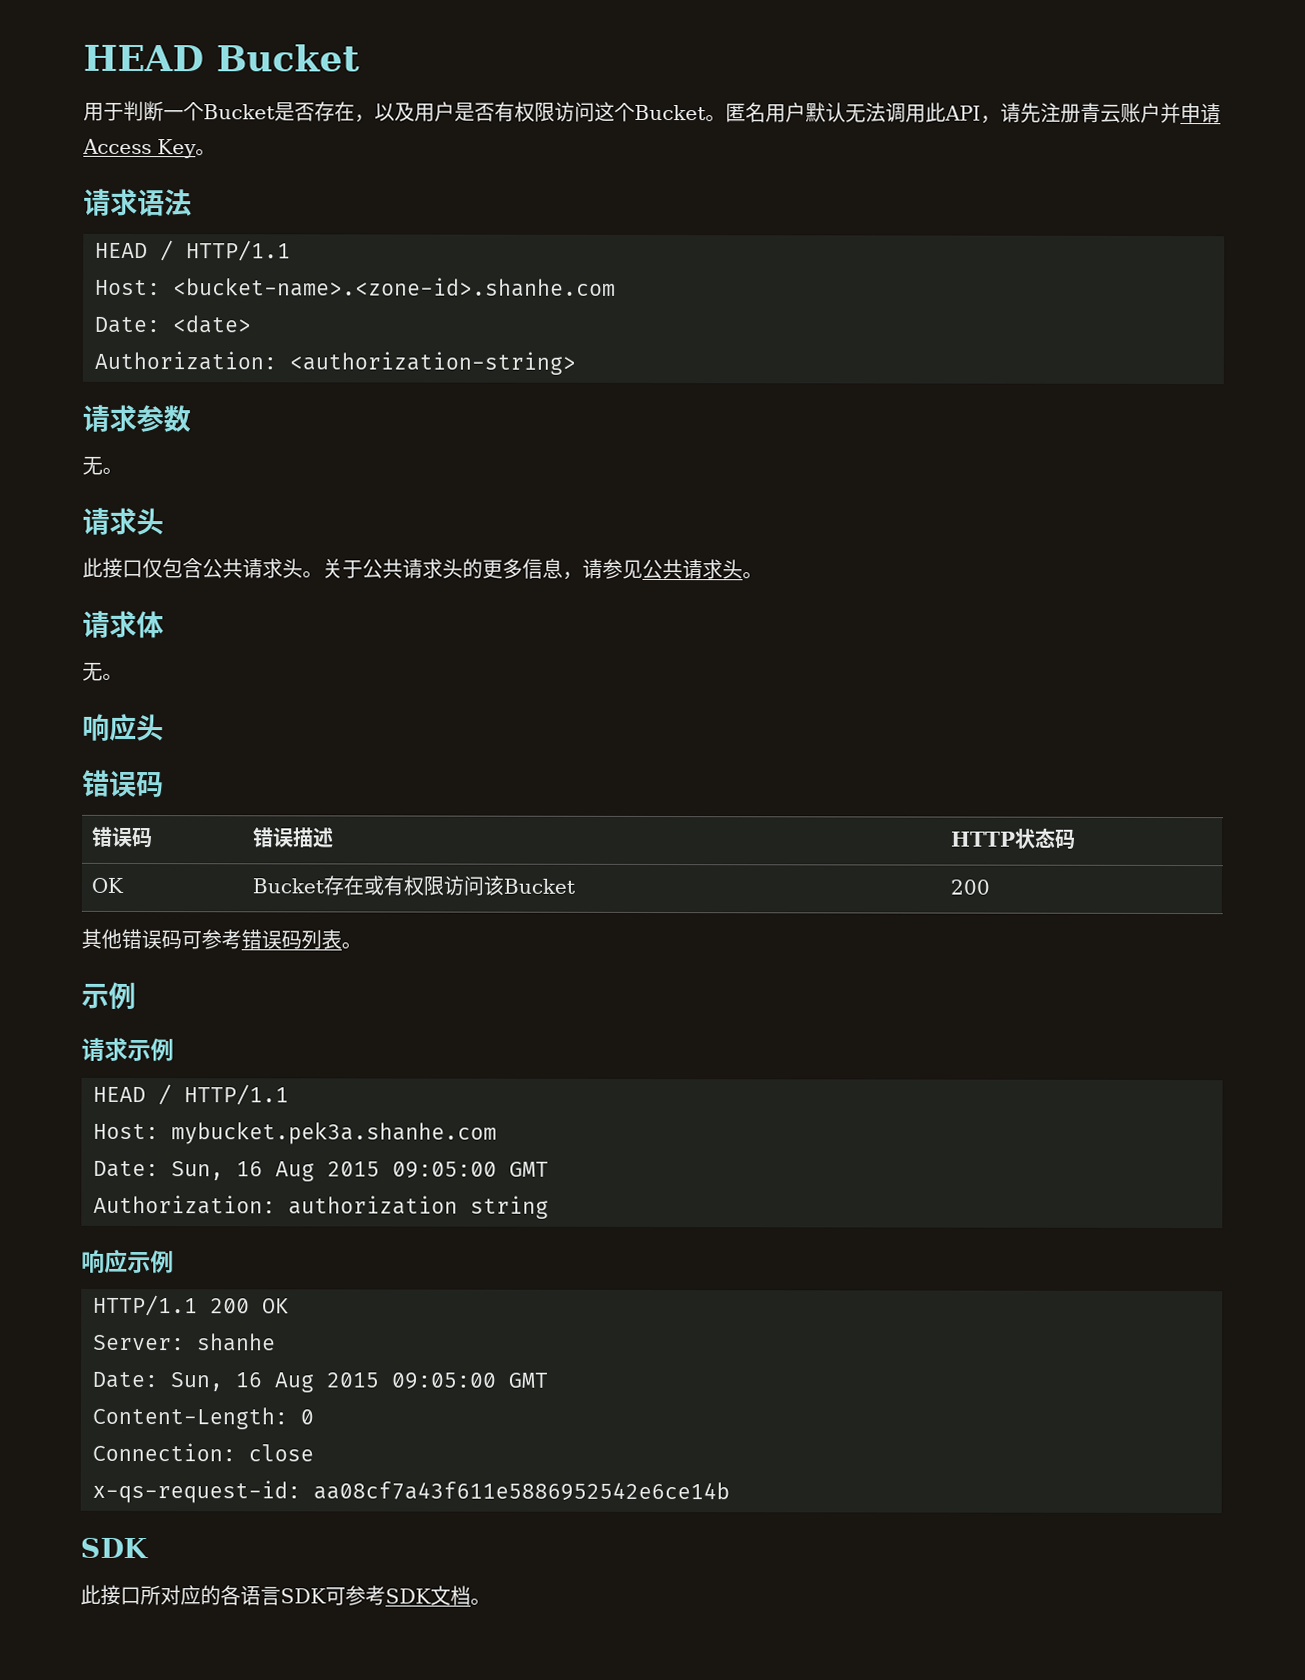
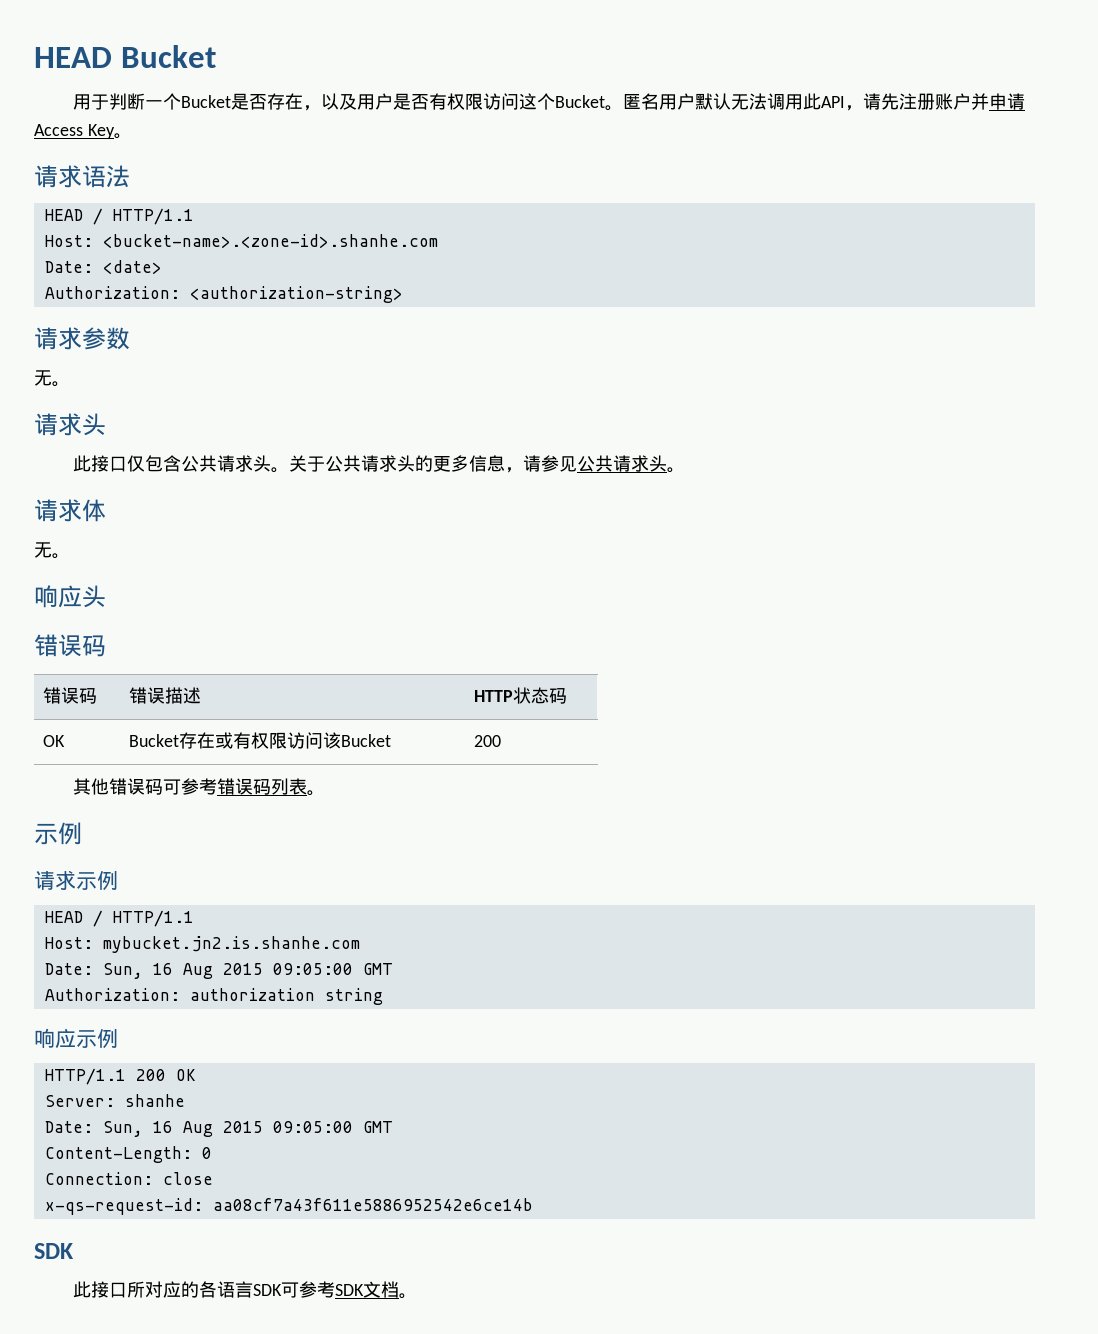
- 匿名用户默认无法调用此API，请先注册青云账户并申请Access Key。
+ 匿名用户默认无法调用此API，请先注册账户并申请Access Key。
- Host: mybucket.pek3a.shanhe.com
+ Host: mybucket.jn2.is.shanhe.com

